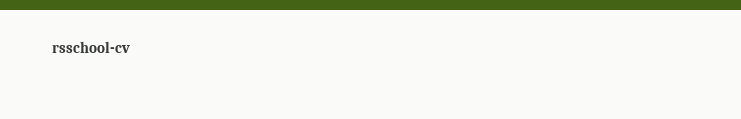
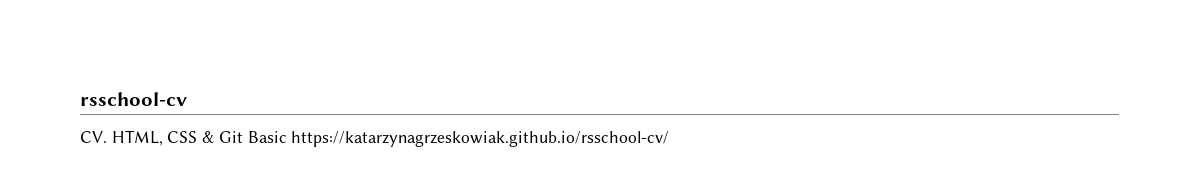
+ CV. HTML, CSS & Git Basic https://katarzynagrzeskowiak.github.io/rsschool-cv/

